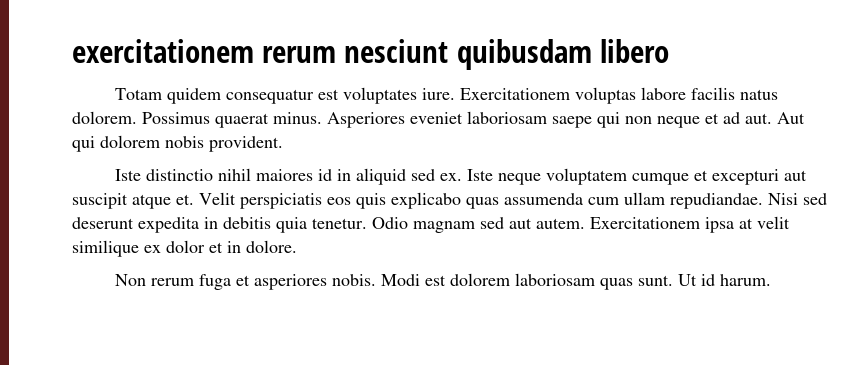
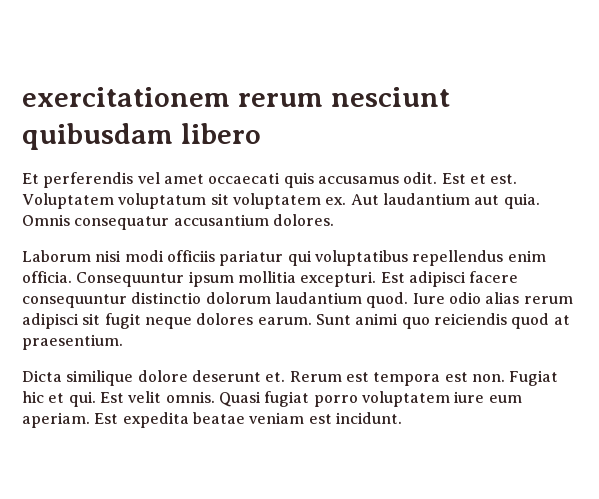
- Totam quidem consequatur est voluptates iure. Exercitationem voluptas labore facilis natus dolorem. Possimus quaerat minus. Asperiores eveniet laboriosam saepe qui non neque et ad aut. Aut qui dolorem nobis provident.
- Iste distinctio nihil maiores id in aliquid sed ex. Iste neque voluptatem cumque et excepturi aut suscipit atque et. Velit perspiciatis eos quis explicabo quas assumenda cum ullam repudiandae. Nisi sed deserunt expedita in debitis quia tenetur. Odio magnam sed aut autem. Exercitationem ipsa at velit similique ex dolor et in dolore.
- Non rerum fuga et asperiores nobis. Modi est dolorem laboriosam quas sunt. Ut id harum.
+ Et perferendis vel amet occaecati quis accusamus odit. Est et est. Voluptatem voluptatum sit voluptatem ex. Aut laudantium aut quia. Omnis consequatur accusantium dolores.
+ Laborum nisi modi officiis pariatur qui voluptatibus repellendus enim officia. Consequuntur ipsum mollitia excepturi. Est adipisci facere consequuntur distinctio dolorum laudantium quod. Iure odio alias rerum adipisci sit fugit neque dolores earum. Sunt animi quo reiciendis quod at praesentium.
+ Dicta similique dolore deserunt et. Rerum est tempora est non. Fugiat hic et qui. Est velit omnis. Quasi fugiat porro voluptatem iure eum aperiam. Est expedita beatae veniam est incidunt.

